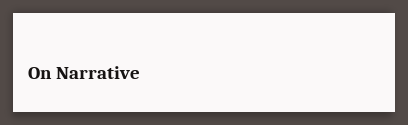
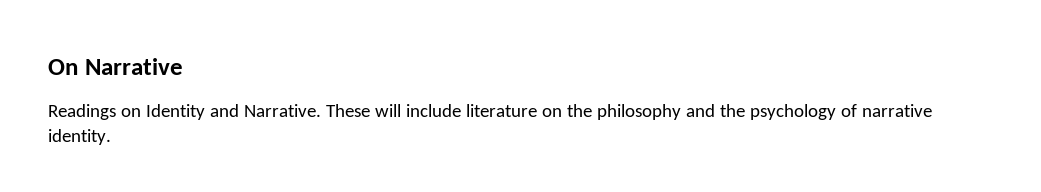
+ Readings on Identity and Narrative. These will include literature on the philosophy and the psychology of narrative identity.

